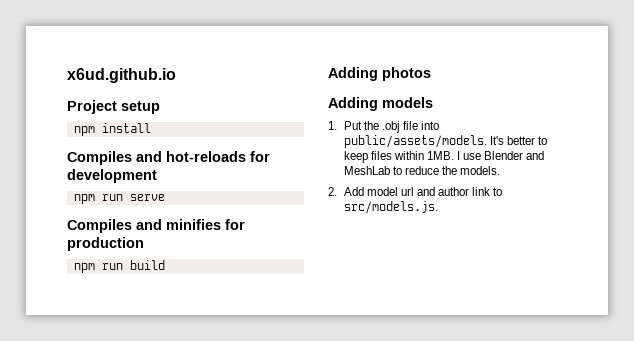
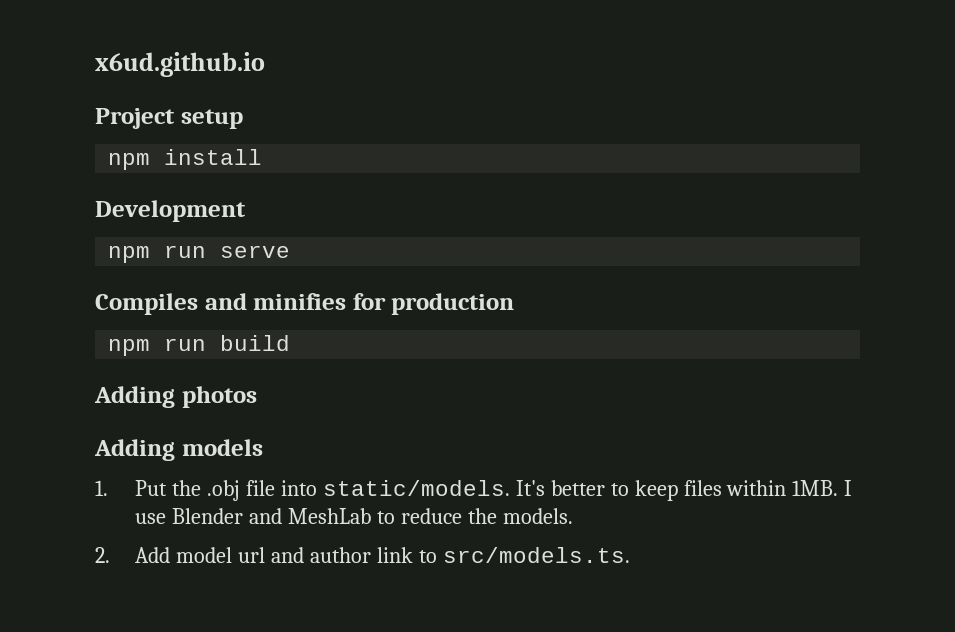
- Compiles and hot-reloads for development
+ Development
- 1. Put the .obj file into public/assets/models.
+ 1. Put the .obj file into static/models.
- 2. Add model url and author link to src/models.js.
+ 2. Add model url and author link to src/models.ts.

